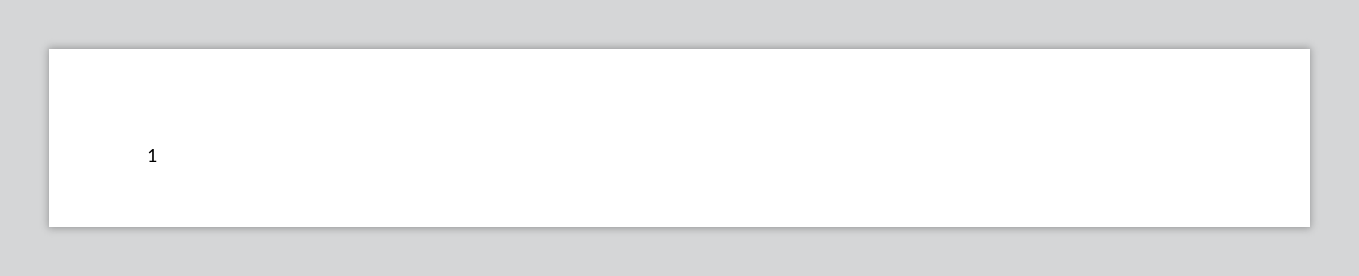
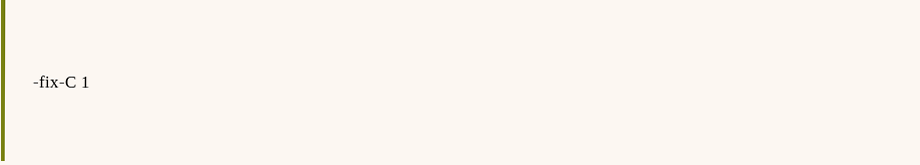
- 1
+ -fix-C 1

